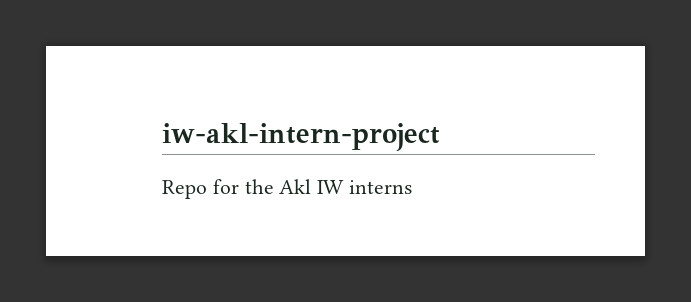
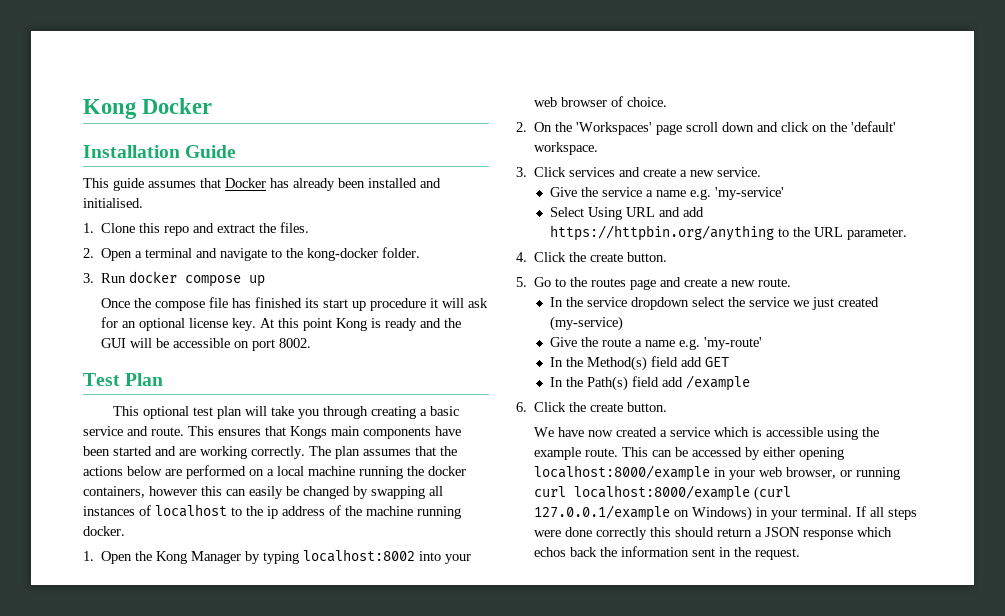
- iw-akl-intern-project
- Repo for the Akl IW interns
+ Kong Docker
+ Installation Guide
+ This guide assumes that Docker has already been installed and initialised.
+ 1. Clone this repo and extract the files.
+ 2. Open a terminal and navigate to the kong-docker folder.
+ 3. Run docker compose up
+ Once the compose file has finished its start up procedure it will ask for an optional license key. At this point Kong is ready and the GUI will be accessible on port 8002.
+ Test Plan
+ This optional test plan will take you through creating a basic service and route. This ensures that Kongs main components have been started and are working correctly. The plan assumes that the actions below are performed on a local machine running the docker containers, however this can easily be changed by swapping all instances of localhost to the ip address of the machine running docker.
+ 1. Open the Kong Manager by typing localhost:8002 into your web browser of choice.
+ 2. On the 'Workspaces' page scroll down and click on the 'default' workspace.
+ 3. Click services and create a new service.
+ Give the service a name e.g. 'my-service'
+ Select Using URL and add https://httpbin.org/anything to the URL parameter.
+ 4. Click the create button.
+ 5. Go to the routes page and create a new route.
+ In the service dropdown select the service we just created (my-service)
+ Give the route a name e.g. 'my-route'
+ In the Method(s) field add GET
+ In the Path(s) field add /example
+ 6. Click the create button.
+ We have now created a service which is accessible using the example route. This can be accessed by either opening localhost:8000/example in your web browser, or running curl localhost:8000/example (curl 127.0.0.1/example on Windows) in your terminal. If all steps were done correctly this should return a JSON response which echos back the information sent in the request.

